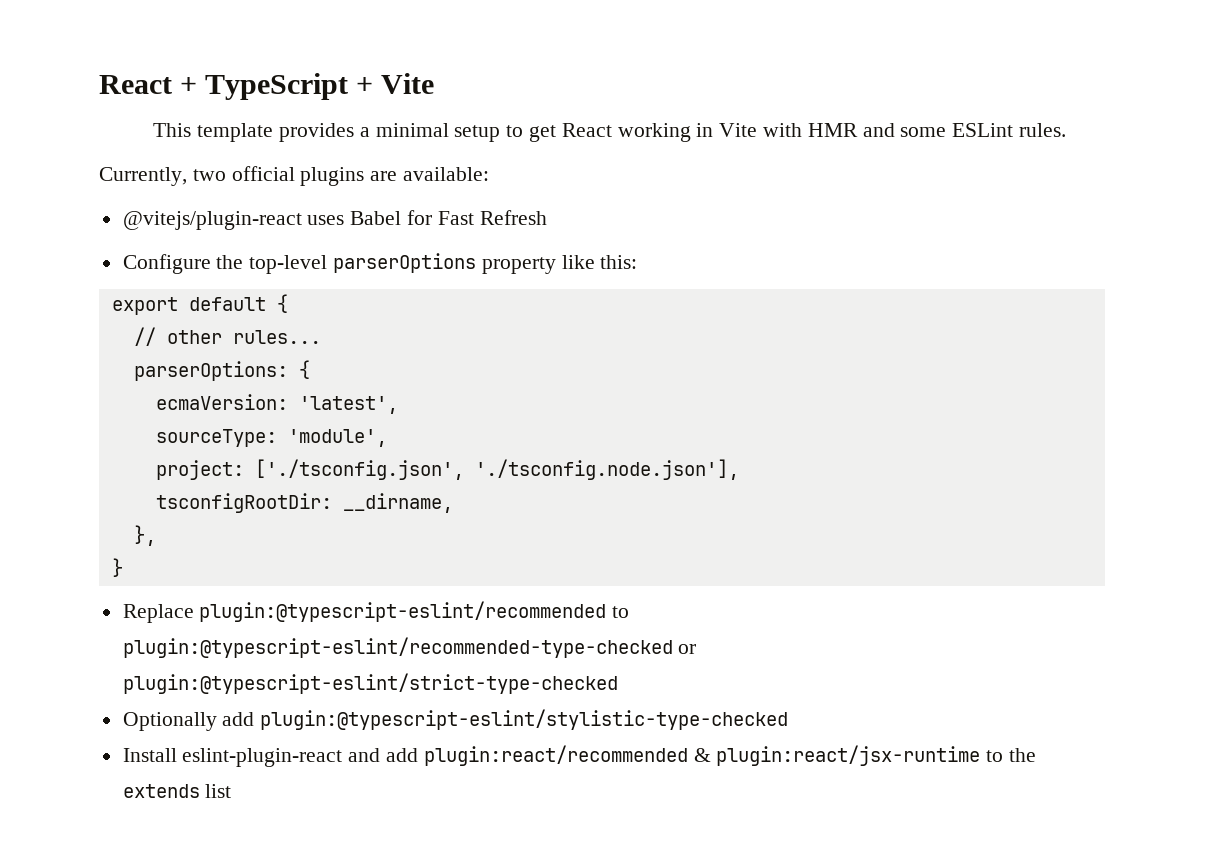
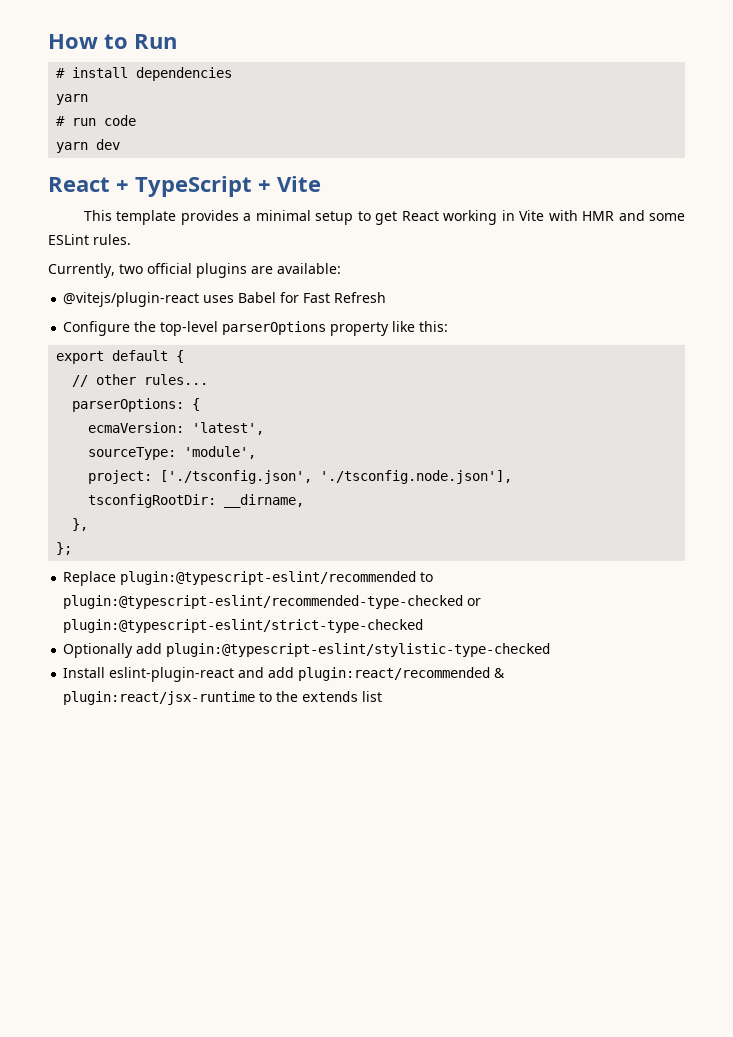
+ How to Run
+ # install dependencies
+ yarn
+ # run code
+ yarn dev
- }
+ };

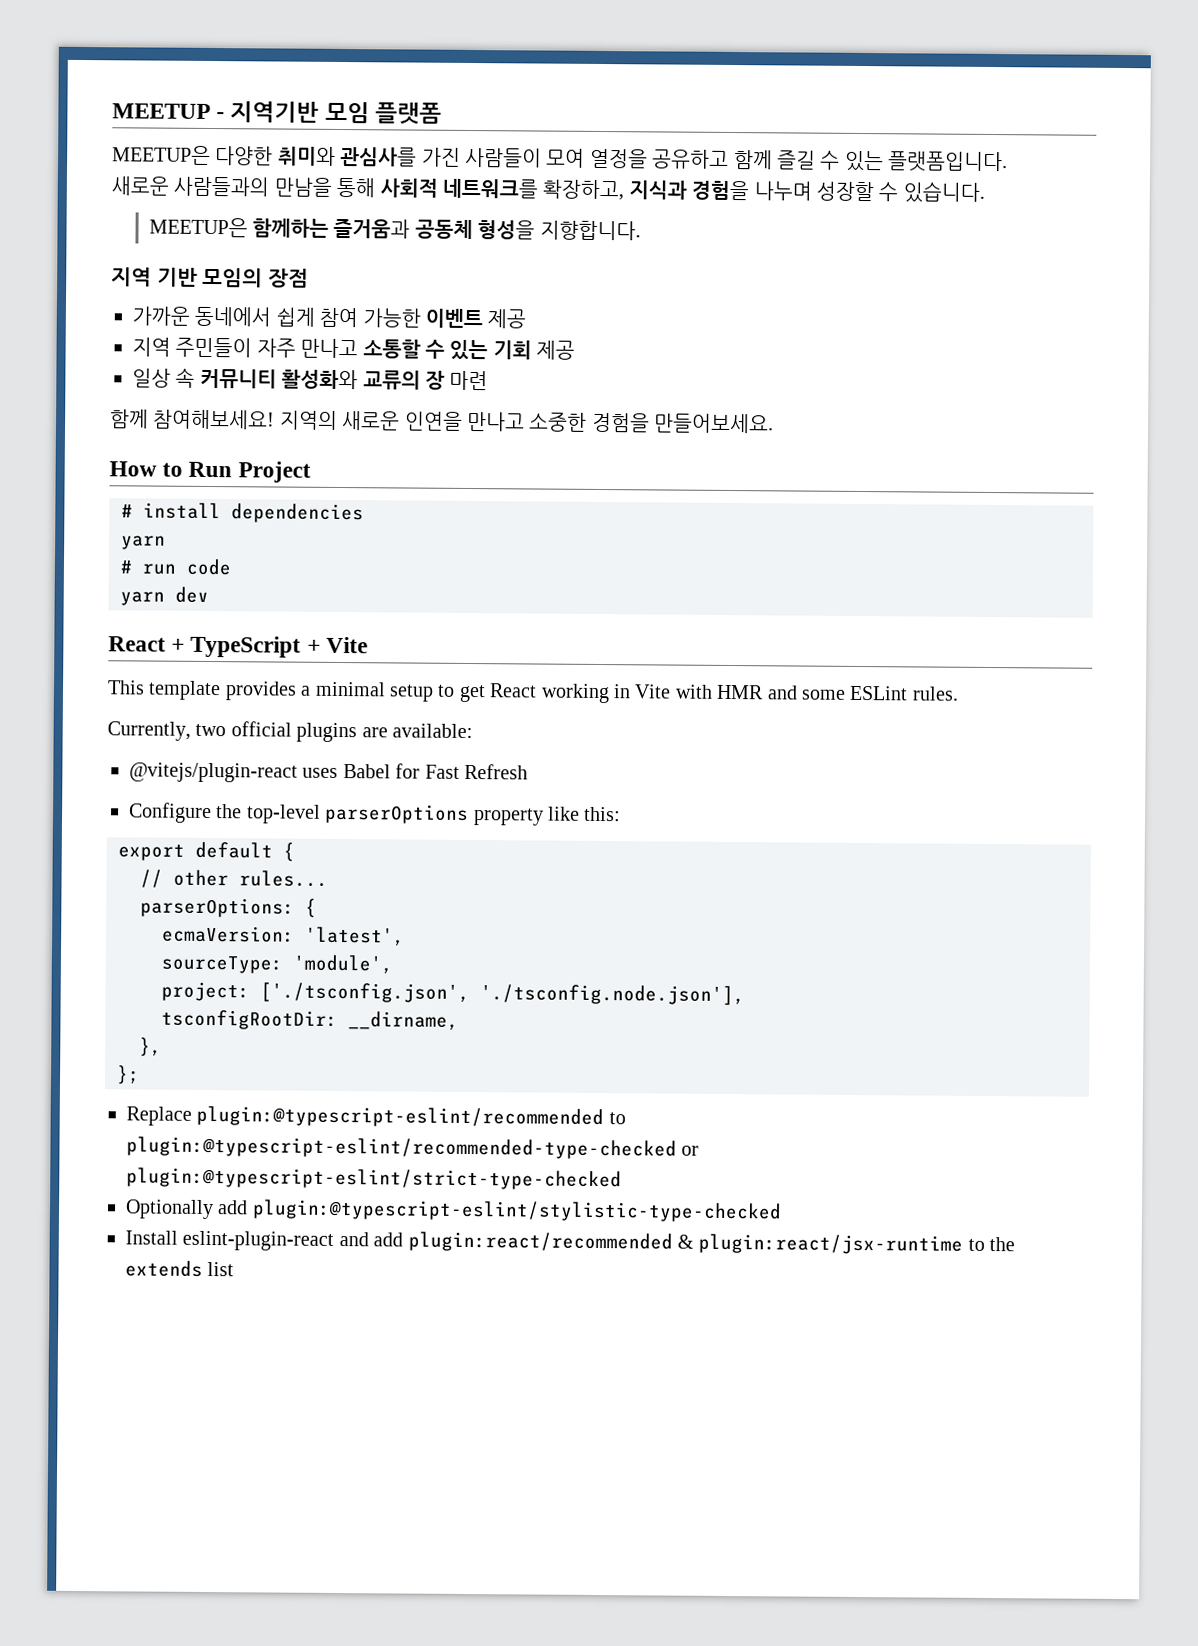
+ MEETUP - 지역기반 모임 플랫폼
+ MEETUP은 다양한 취미와 관심사를 가진 사람들이 모여 열정을 공유하고 함께 즐길 수 있는 플랫폼입니다.
+ 새로운 사람들과의 만남을 통해 사회적 네트워크를 확장하고, 지식과 경험을 나누며 성장할 수 있습니다.
+ MEETUP은 함께하는 즐거움과 공동체 형성을 지향합니다.
+ 지역 기반 모임의 장점
+ 가까운 동네에서 쉽게 참여 가능한 이벤트 제공
+ 지역 주민들이 자주 만나고 소통할 수 있는 기회 제공
+ 일상 속 커뮤니티 활성화와 교류의 장 마련
+ 함께 참여해보세요! 지역의 새로운 인연을 만나고 소중한 경험을 만들어보세요.
- How to Run
+ How to Run Project

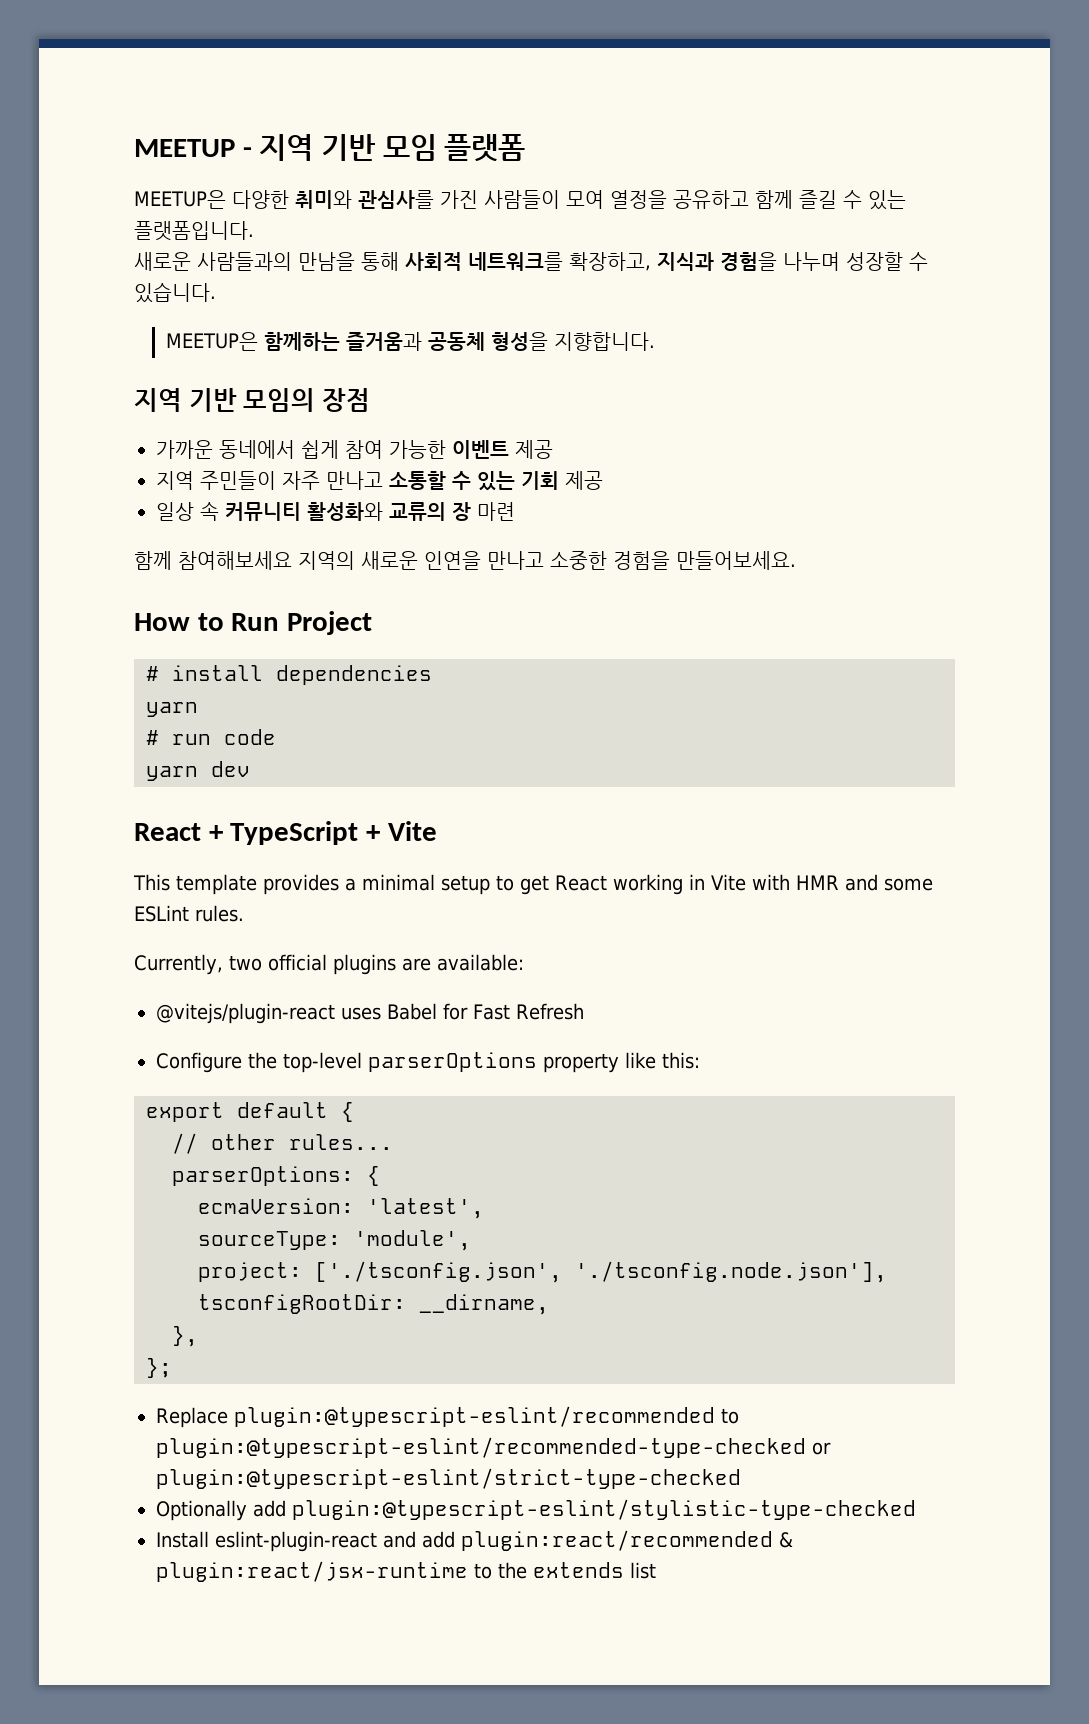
- MEETUP - 지역기반 모임 플랫폼
+ MEETUP - 지역 기반 모임 플랫폼
- 함께 참여해보세요! 지역의 새로운 인연을 만나고 소중한 경험을 만들어보세요.
+ 함께 참여해보세요 지역의 새로운 인연을 만나고 소중한 경험을 만들어보세요.

